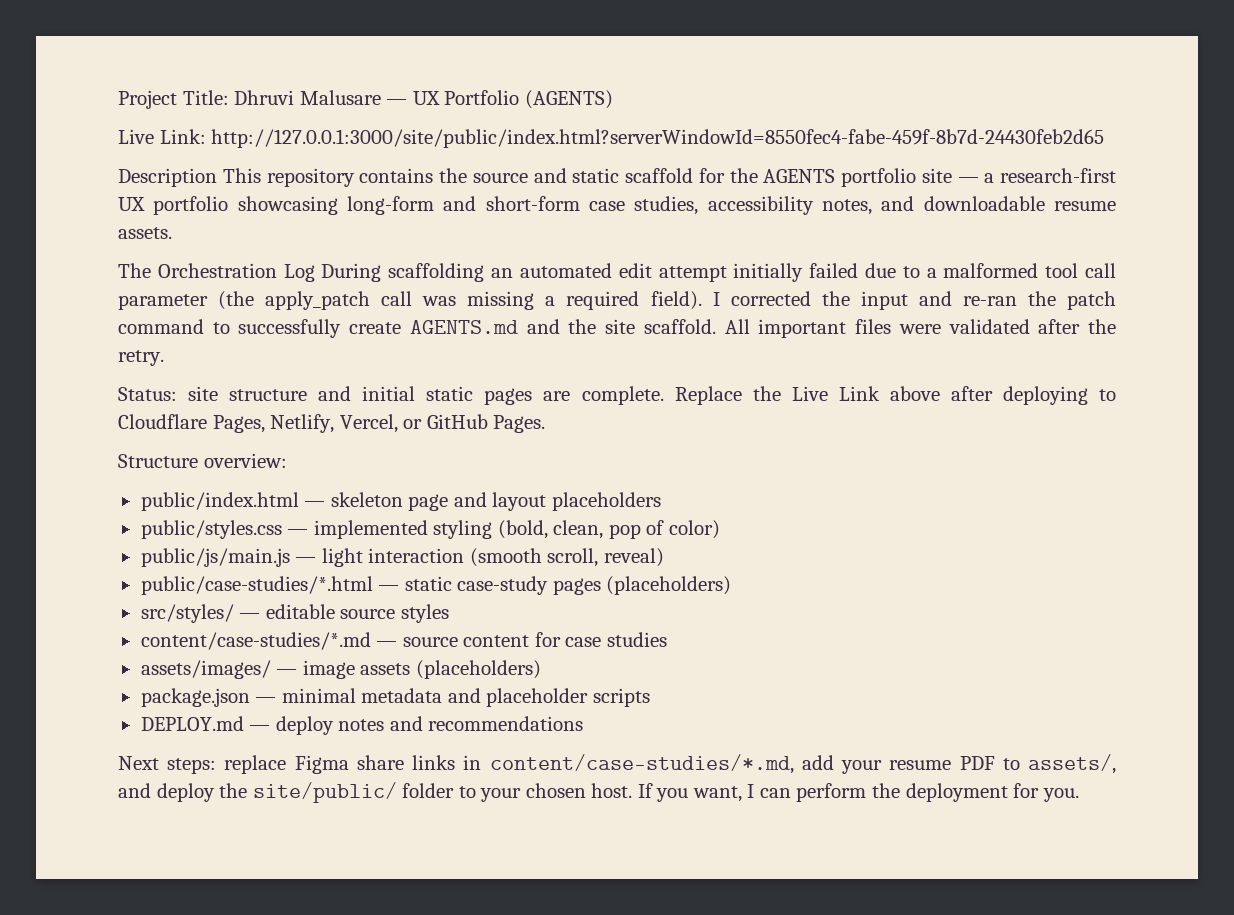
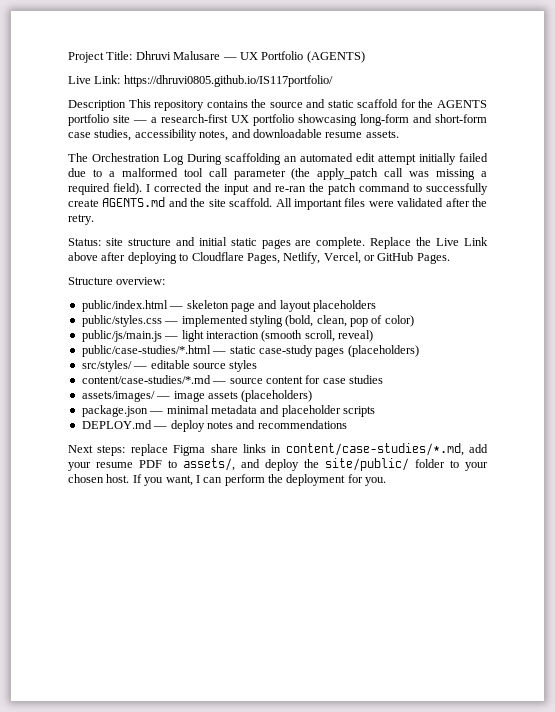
- Live Link: http://127.0.0.1:3000/site/public/index.html?serverWindowId=8550fec4-fabe-459f-8b7d-24430feb2d65
+ Live Link: https://dhruvi0805.github.io/IS117portfolio/

